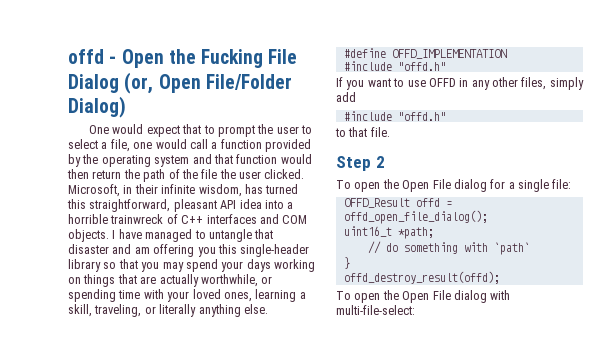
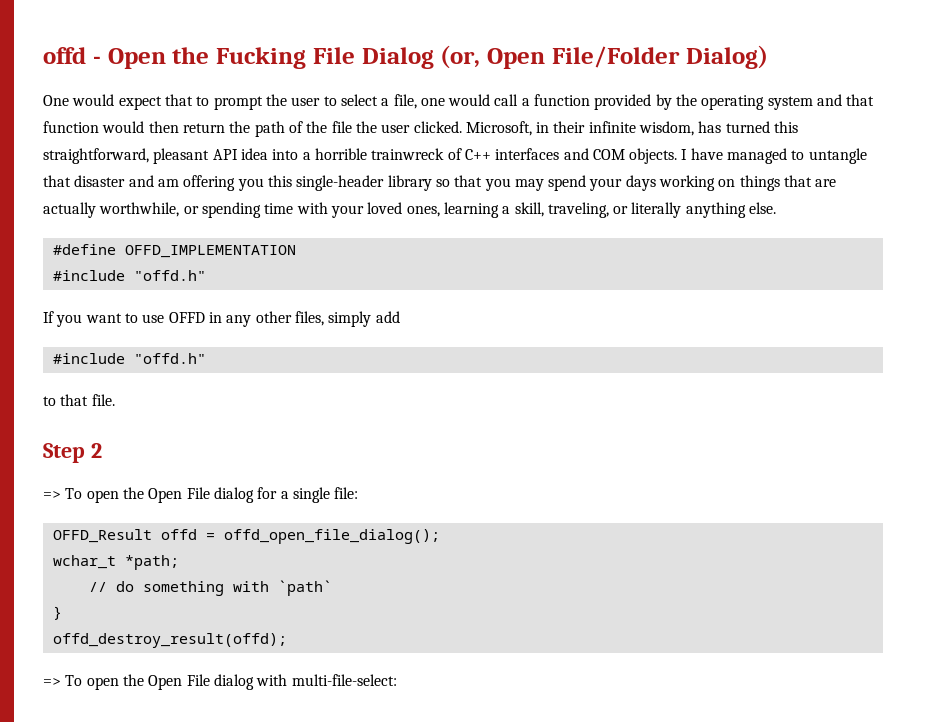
- To open the Open File dialog for a single file:
+ => To open the Open File dialog for a single file:
- uint16_t *path;
+ wchar_t *path;
- To open the Open File dialog with multi-file-select:
+ => To open the Open File dialog with multi-file-select:

